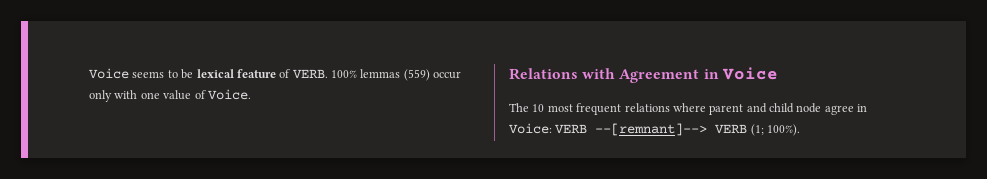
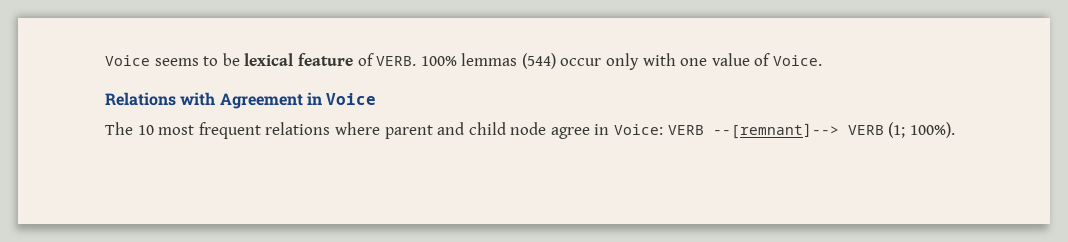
- 100% lemmas (559) occur only with one value of Voice.
+ 100% lemmas (544) occur only with one value of Voice.

